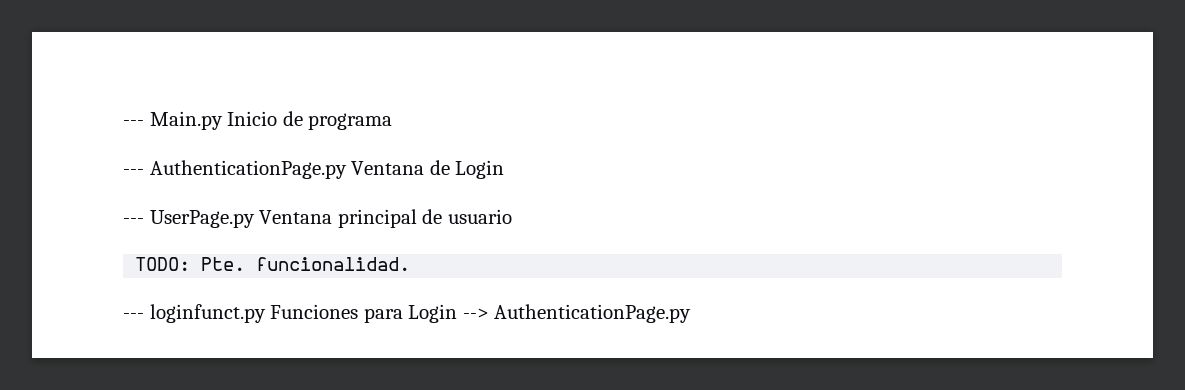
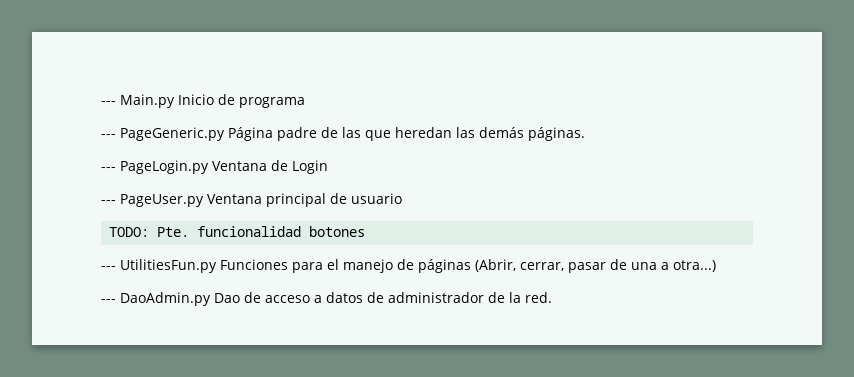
- --- AuthenticationPage.py Ventana de Login
+ --- PageGeneric.py Página padre de las que heredan las demás páginas.
+ --- PageLogin.py Ventana de Login
- --- UserPage.py Ventana principal de usuario
+ --- PageUser.py Ventana principal de usuario
- TODO: Pte. funcionalidad.
- --- loginfunct.py Funciones para Login --> AuthenticationPage.py
+ TODO: Pte. funcionalidad botones
+ --- UtilitiesFun.py Funciones para el manejo de páginas (Abrir, cerrar, pasar de una a otra...)
+ --- DaoAdmin.py Dao de acceso a datos de administrador de la red.

